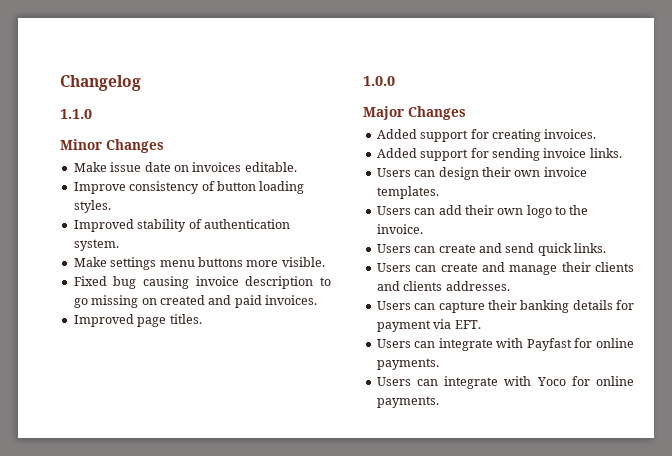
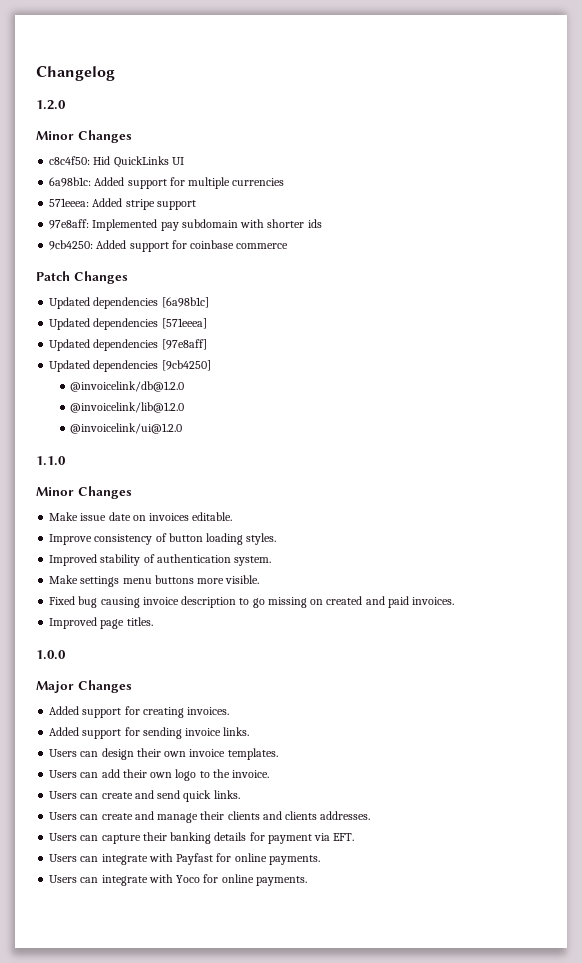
+ 1.2.0
+ Minor Changes
+ c8c4f50: Hid QuickLinks UI
+ 6a98b1c: Added support for multiple currencies
+ 571eeea: Added stripe support
+ 97e8aff: Implemented pay subdomain with shorter ids
+ 9cb4250: Added support for coinbase commerce
+ Patch Changes
+ Updated dependencies [6a98b1c]
+ Updated dependencies [571eeea]
+ Updated dependencies [97e8aff]
+ Updated dependencies [9cb4250]
+ @invoicelink/db@1.2.0
+ @invoicelink/lib@1.2.0
+ @invoicelink/ui@1.2.0

